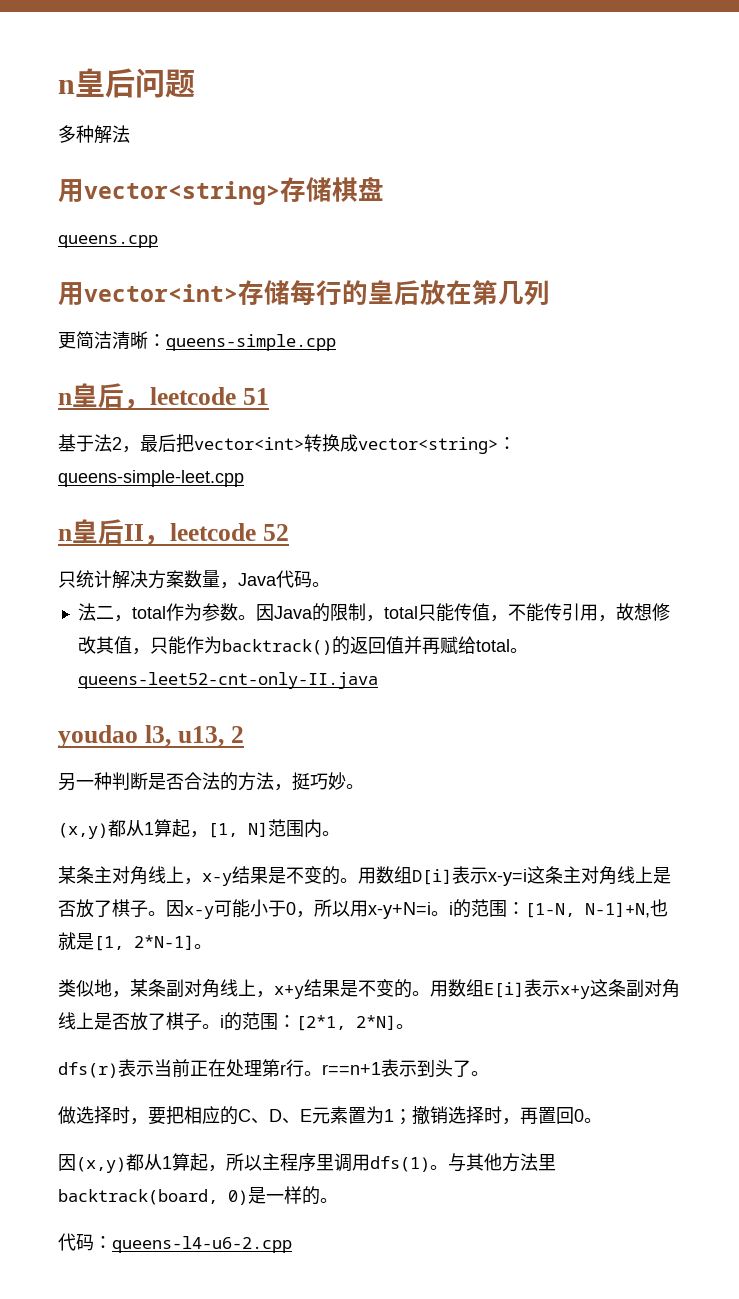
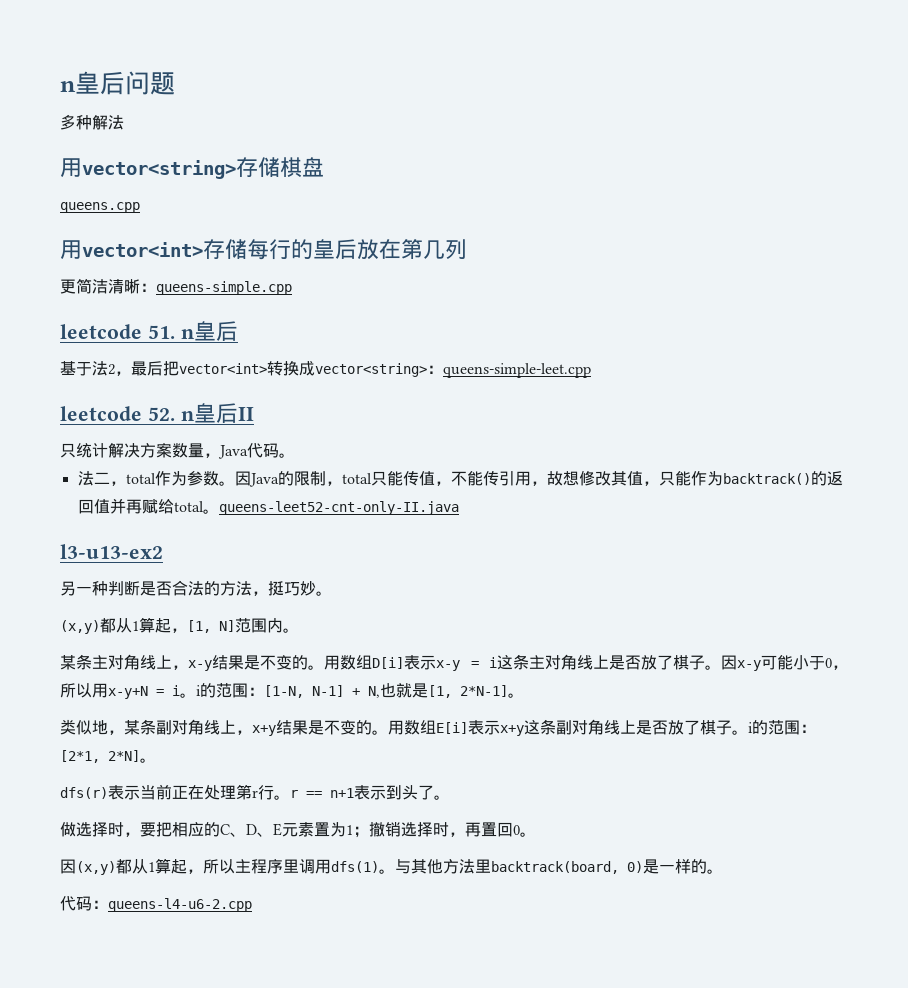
- n皇后，leetcode 51
+ leetcode 51. n皇后
- n皇后II，leetcode 52
+ leetcode 52. n皇后II
- youdao l3, u13, 2
+ l3-u13-ex2
- 用数组D[i]表示x-y=i这条主对角线上是否放了棋子。
+ 用数组D[i]表示x-y = i这条主对角线上是否放了棋子。
- 因x-y可能小于0，所以用x-y+N=i。i的范围：[1-N, N-1]+N,也就是[1, 2*N-1]。
+ 因x-y可能小于0，所以用x-y+N = i。i的范围：[1-N, N-1] + N,也就是[1, 2*N-1]。
- dfs(r)表示当前正在处理第r行。r==n+1表示到头了。
+ dfs(r)表示当前正在处理第r行。r == n+1表示到头了。

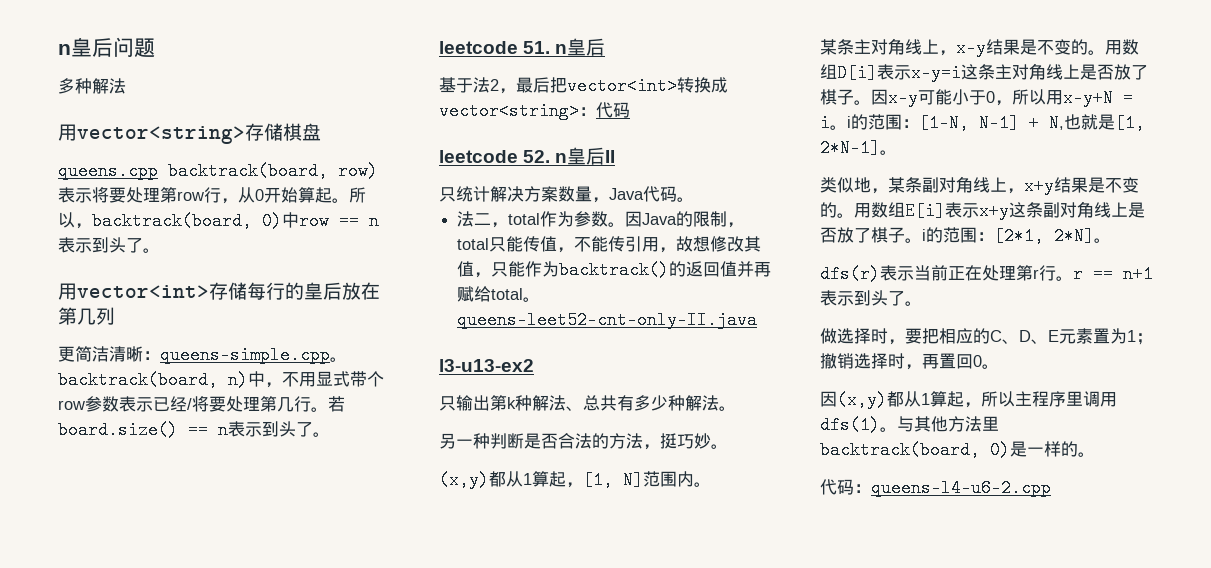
- queens.cpp
+ queens.cpp backtrack(board, row)表示将要处理第row行，从0开始算起。所以，backtrack(board, 0)中row == n表示到头了。
- 更简洁清晰：queens-simple.cpp
+ 更简洁清晰：queens-simple.cpp。backtrack(board, n)中，不用显式带个row参数表示已经/将要处理第几行。若board.size() == n表示到头了。
- 基于法2，最后把vector<int>转换成vector<string>：queens-simple-leet.cpp
+ 基于法2，最后把vector<int>转换成vector<string>：代码
+ 只输出第k种解法、总共有多少种解法。
- 用数组D[i]表示x-y = i这条主对角线上是否放了棋子。
+ 用数组D[i]表示x-y=i这条主对角线上是否放了棋子。

